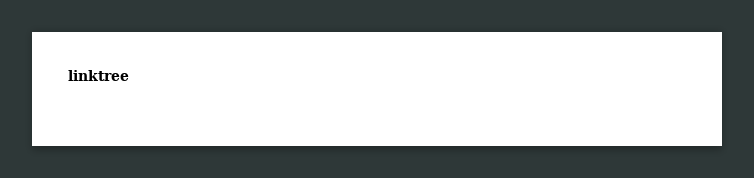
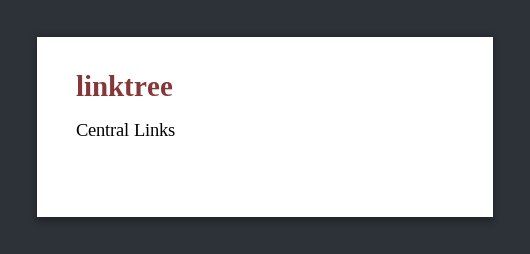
+ Central Links

